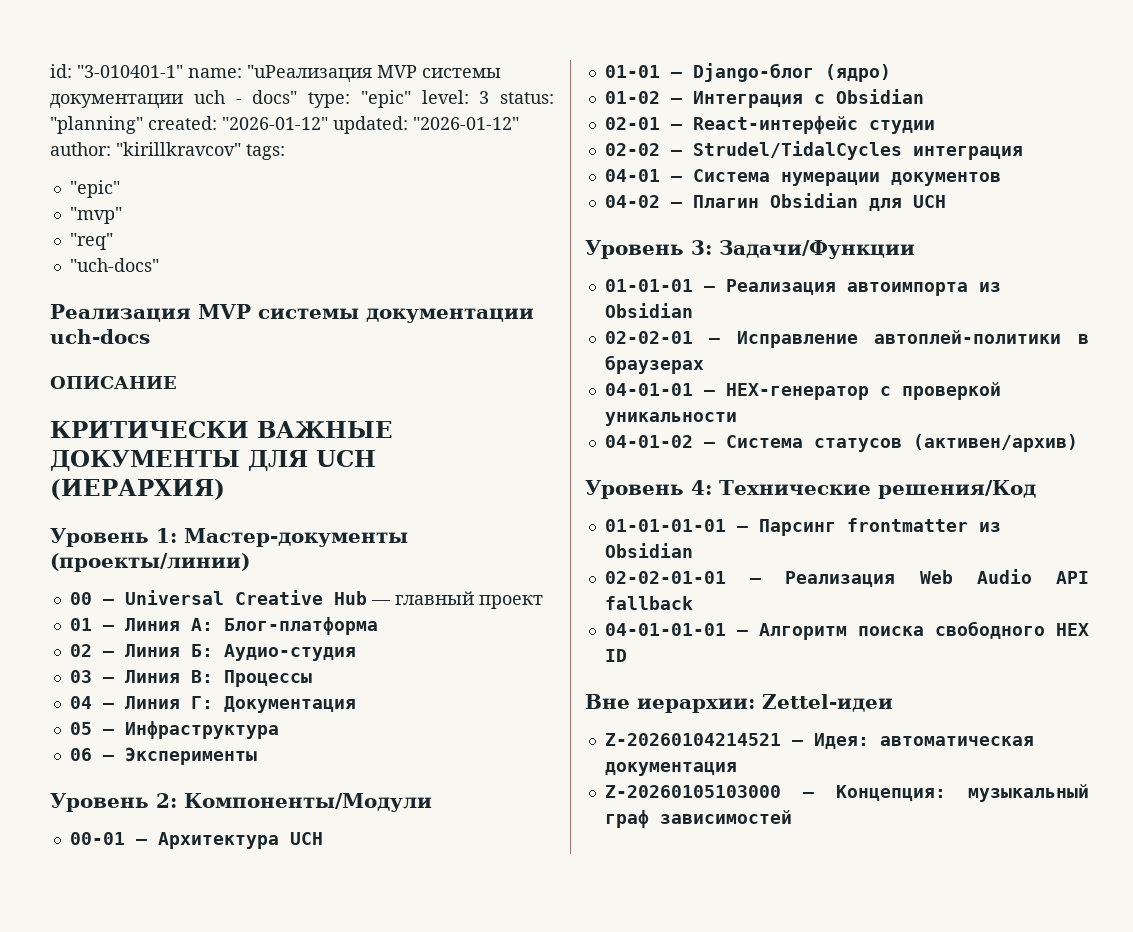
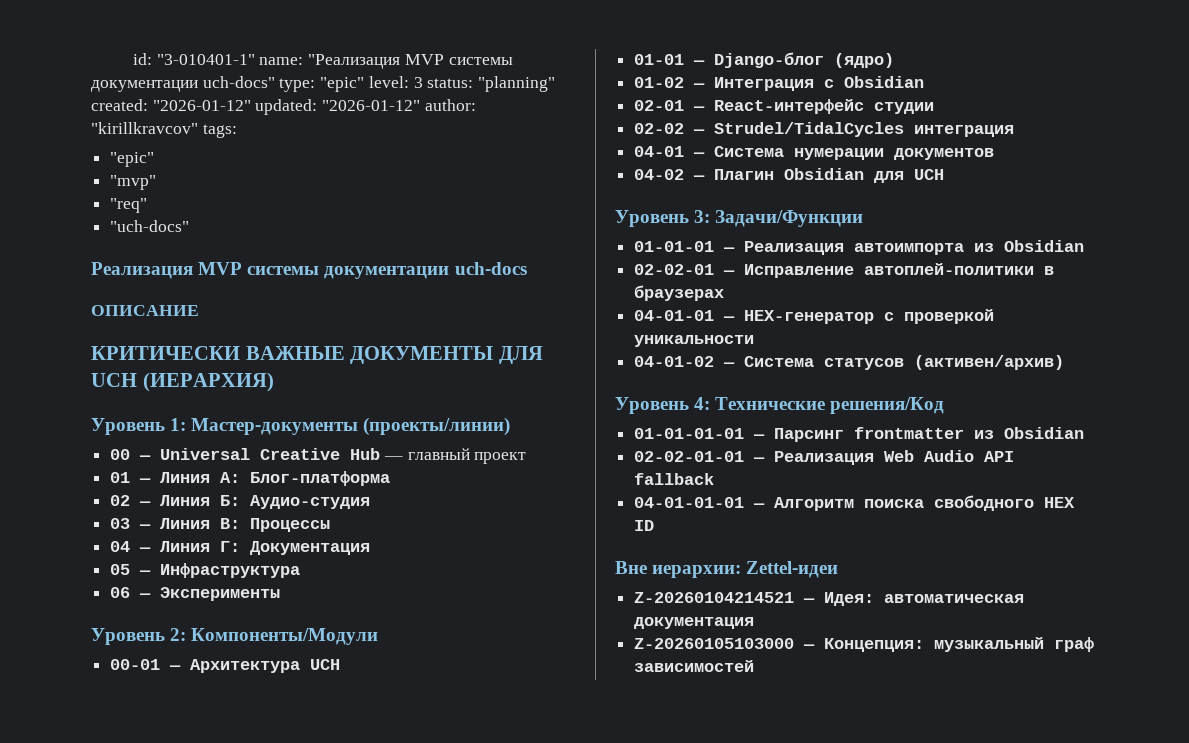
- id: "3-010401-1" name: "uРеализация MVP системы документации uch - docs" type: "epic" level: 3 status: "planning" created: "2026-01-12" updated: "2026-01-12" author: "kirillkravcov" tags:
+ id: "3-010401-1" name: "Реализация MVP системы документации uch-docs" type: "epic" level: 3 status: "planning" created: "2026-01-12" updated: "2026-01-12" author: "kirillkravcov" tags:

